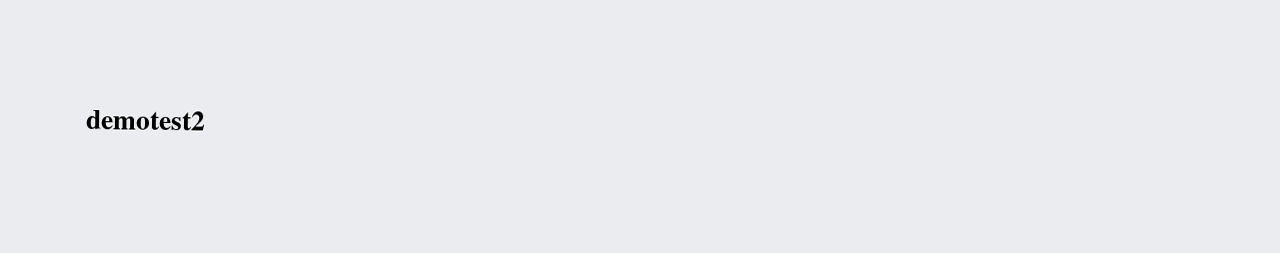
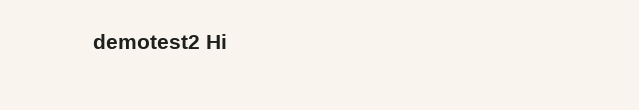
- demotest2
+ demotest2 Hi

